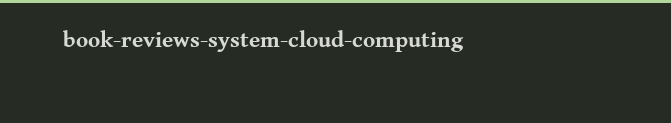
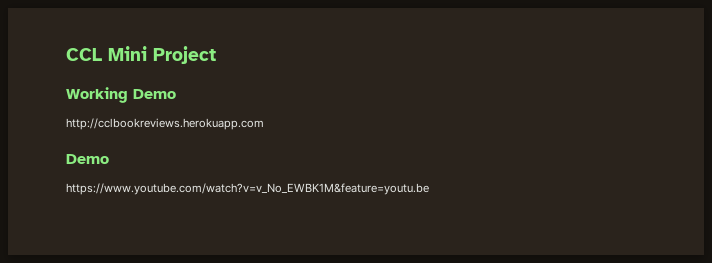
- book-reviews-system-cloud-computing
+ CCL Mini Project
+ Working Demo
+ http://cclbookreviews.herokuapp.com
+ Demo
+ https://www.youtube.com/watch?v=v_No_EWBK1M&feature=youtu.be

